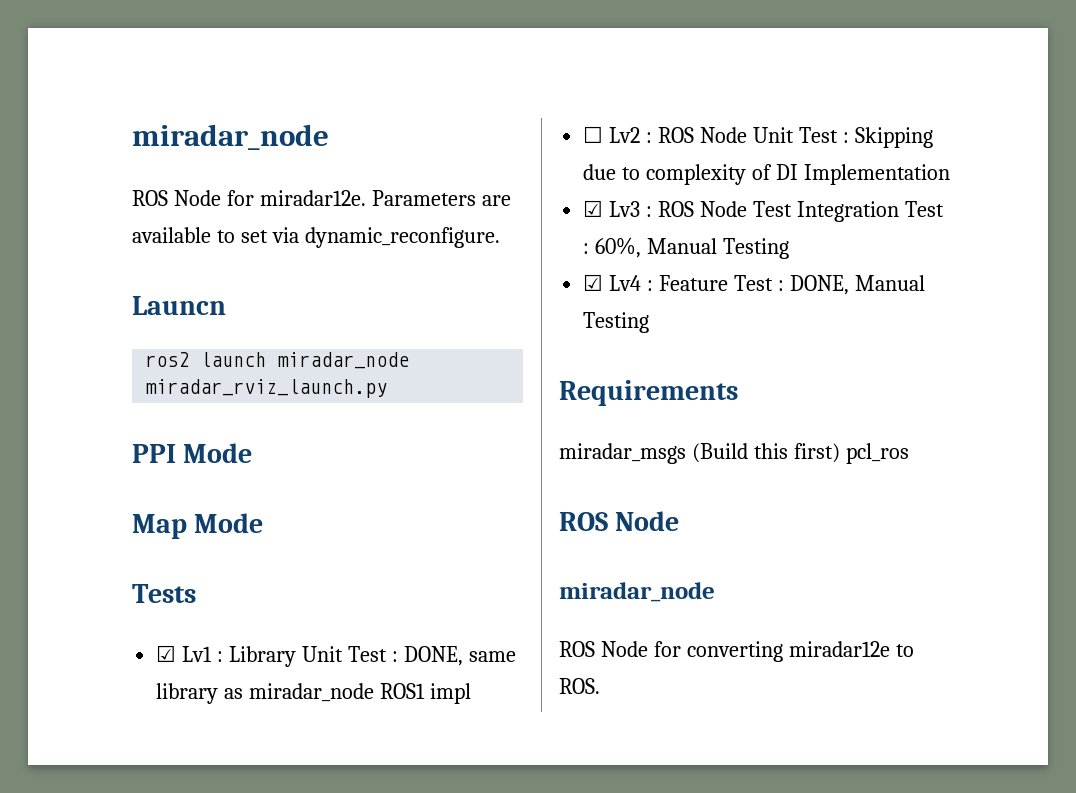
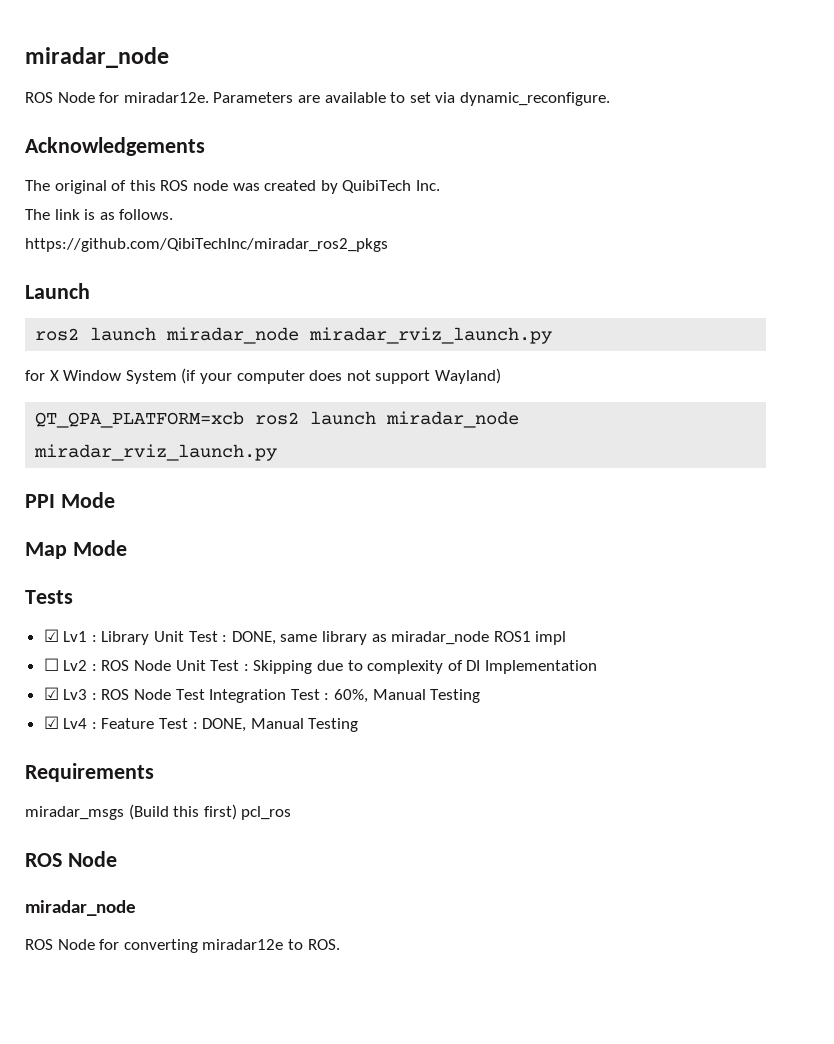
- Launcn
+ Acknowledgements
+ The original of this ROS node was created by QuibiTech Inc.
+ The link is as follows.
+ https://github.com/QibiTechInc/miradar_ros2_pkgs
+ Launch
  ros2 launch miradar_node miradar_rviz_launch.py
+ for X Window System (if your computer does not support Wayland)
+ QT_QPA_PLATFORM=xcb ros2 launch miradar_node miradar_rviz_launch.py

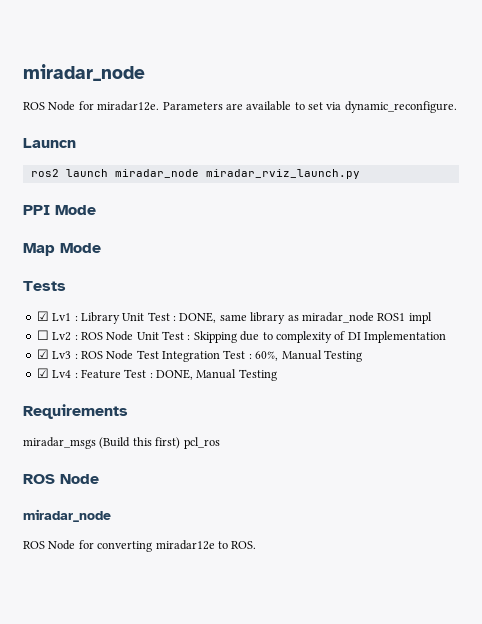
- Acknowledgements
- The original of this ROS node was created by QuibiTech Inc.
- The link is as follows.
- https://github.com/QibiTechInc/miradar_ros2_pkgs
- Launch
+ Launcn
  ros2 launch miradar_node miradar_rviz_launch.py
- for X Window System (if your computer does not support Wayland)
- QT_QPA_PLATFORM=xcb ros2 launch miradar_node miradar_rviz_launch.py

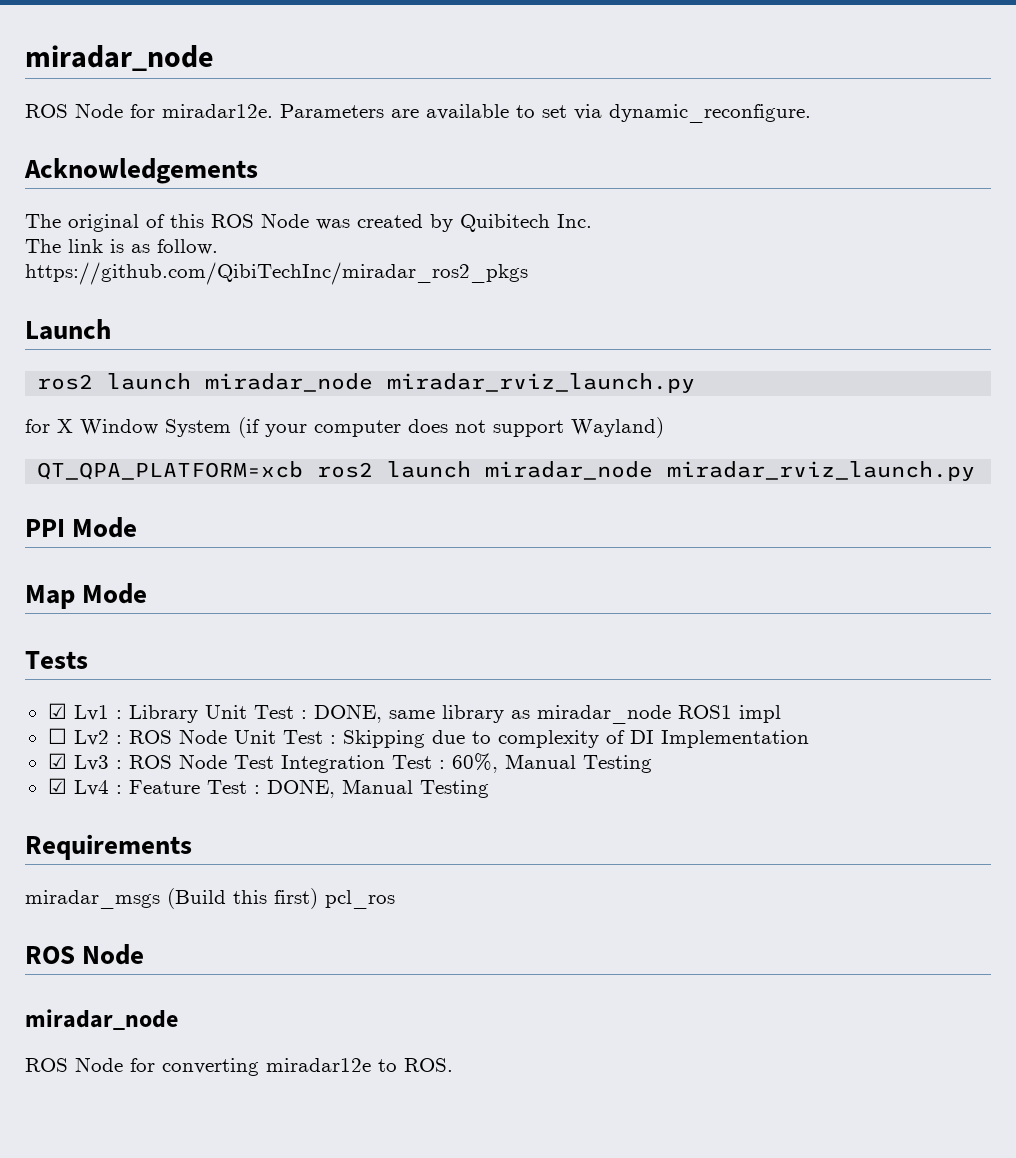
- Launcn
+ Acknowledgements
+ The original of this ROS Node was created by Quibitech Inc.
+ The link is as follow.
+ https://github.com/QibiTechInc/miradar_ros2_pkgs
+ Launch
  ros2 launch miradar_node miradar_rviz_launch.py
+ for X Window System (if your computer does not support Wayland)
+ QT_QPA_PLATFORM=xcb ros2 launch miradar_node miradar_rviz_launch.py

